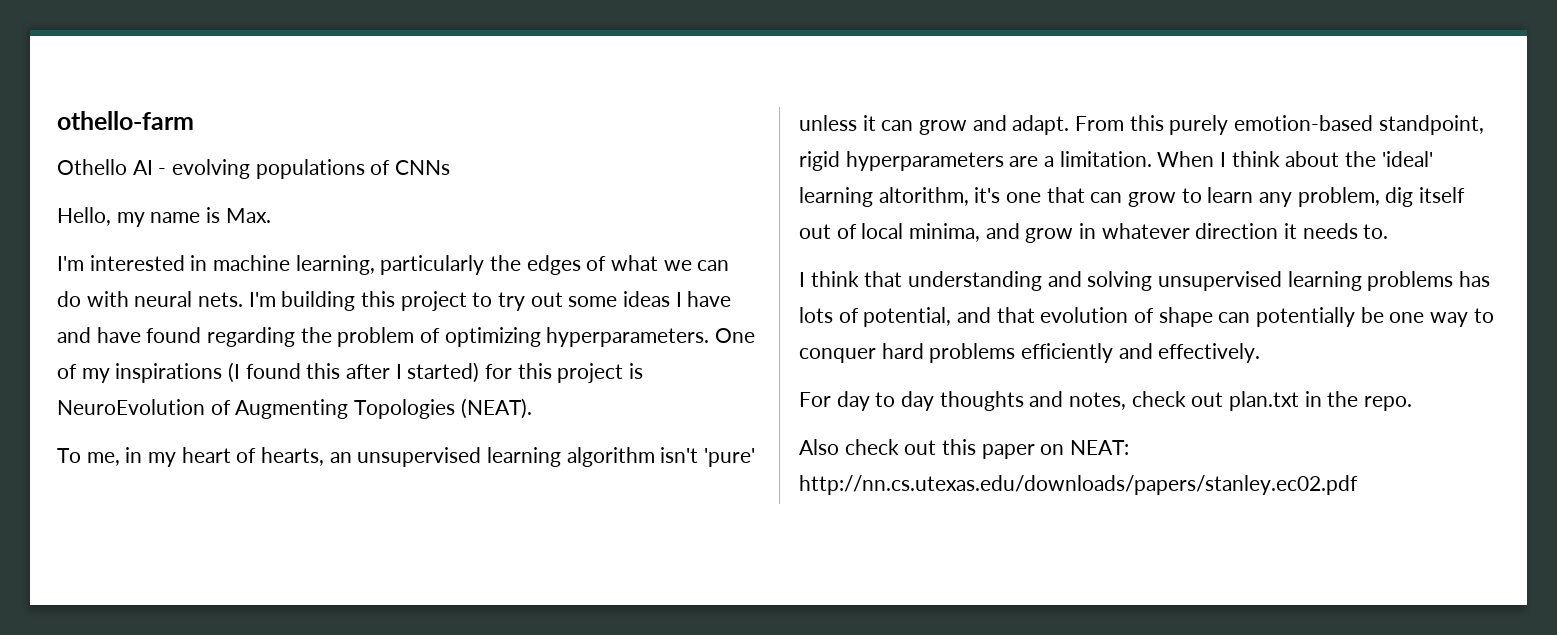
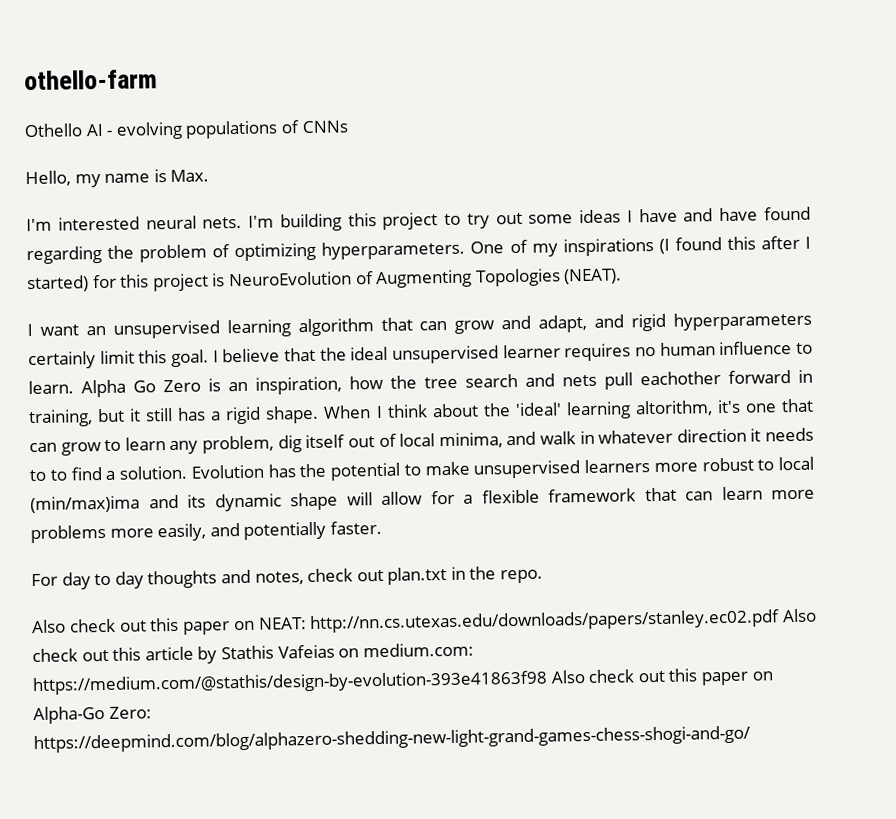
- I'm interested in machine learning, particularly the edges of what we can do with neural nets.
+ I'm interested neural nets.
- To me, in my heart of hearts, an unsupervised learning algorithm isn't 'pure' unless it can grow and adapt. From this purely emotion-based standpoint, rigid hyperparameters are a limitation.
+ I want an unsupervised learning algorithm that can grow and adapt, and rigid hyperparameters certainly limit this goal. I believe that the ideal unsupervised learner requires no human influence to learn. Alpha Go Zero is an inspiration, how the tree search and nets pull eachother forward in training, but it still has a rigid shape.
- When I think about the 'ideal' learning altorithm, it's one that can grow to learn any problem, dig itself out of local minima, and grow in whatever direction it needs to.
- I think that understanding and solving unsupervised learning problems has lots of potential, and that evolution of shape can potentially be one way to conquer hard problems efficiently and effectively.
+ When I think about the 'ideal' learning altorithm, it's one that can grow to learn any problem, dig itself out of local minima, and walk in whatever direction it needs to to find a solution. Evolution has the potential to make unsupervised learners more robust to local (min/max)ima and its dynamic shape will allow for a flexible framework that can learn more problems more easily, and potentially faster.
- Also check out this paper on NEAT: http://nn.cs.utexas.edu/downloads/papers/stanley.ec02.pdf
+ Also check out this paper on NEAT: http://nn.cs.utexas.edu/downloads/papers/stanley.ec02.pdf Also check out this article by Stathis Vafeias on medium.com: https://medium.com/@stathis/design-by-evolution-393e41863f98 Also check out this paper on Alpha-Go Zero: https://deepmind.com/blog/alphazero-shedding-new-light-grand-games-chess-shogi-and-go/

